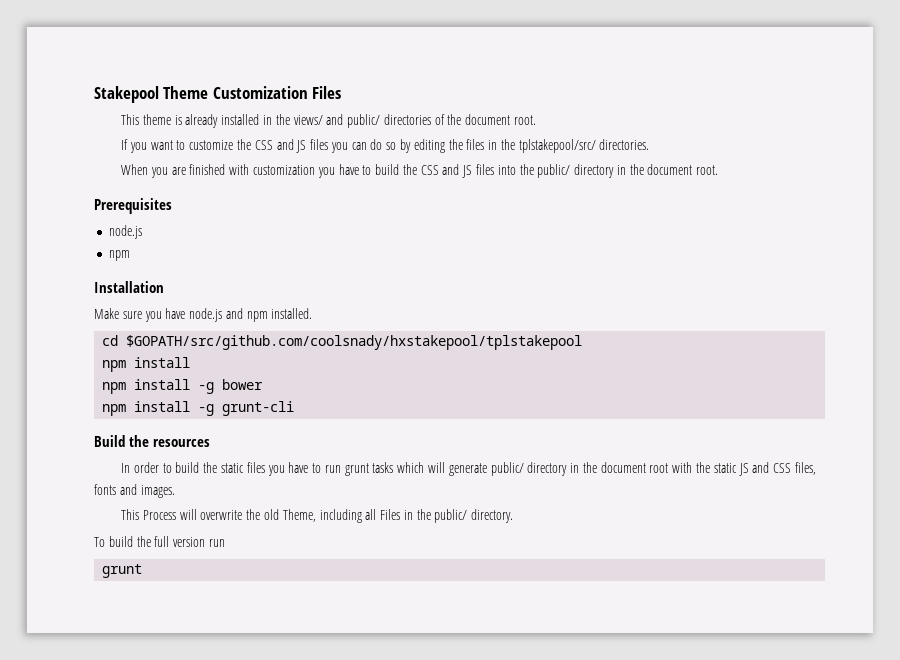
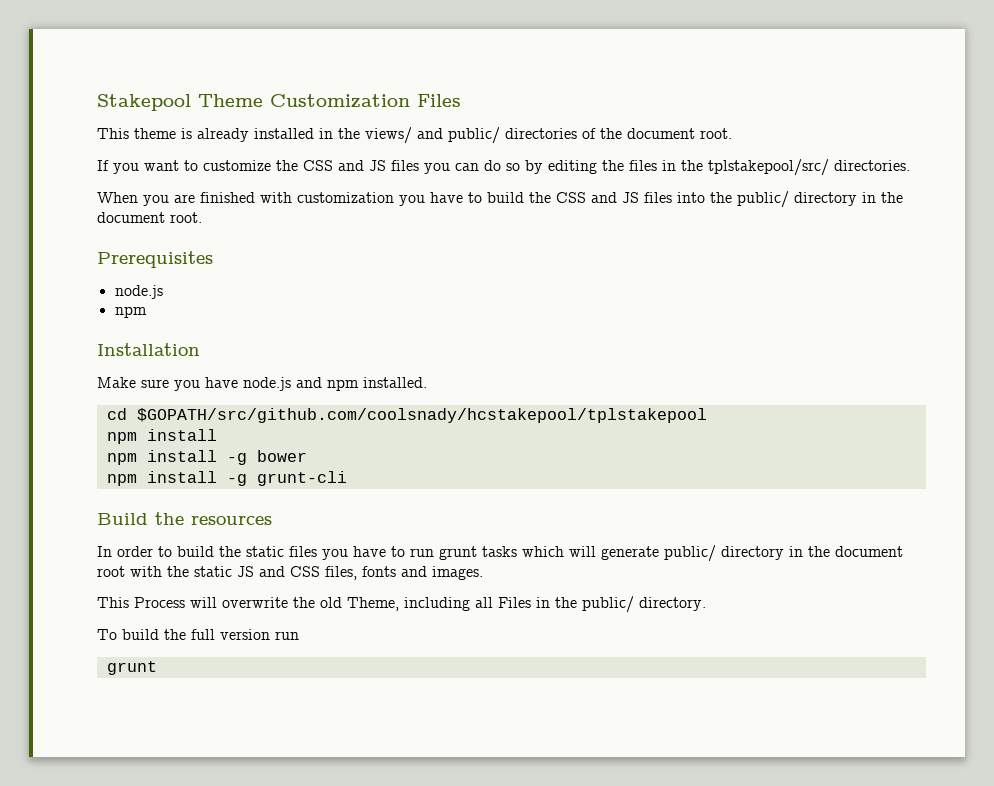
- cd $GOPATH/src/github.com/coolsnady/hxstakepool/tplstakepool
+ cd $GOPATH/src/github.com/coolsnady/hcstakepool/tplstakepool

